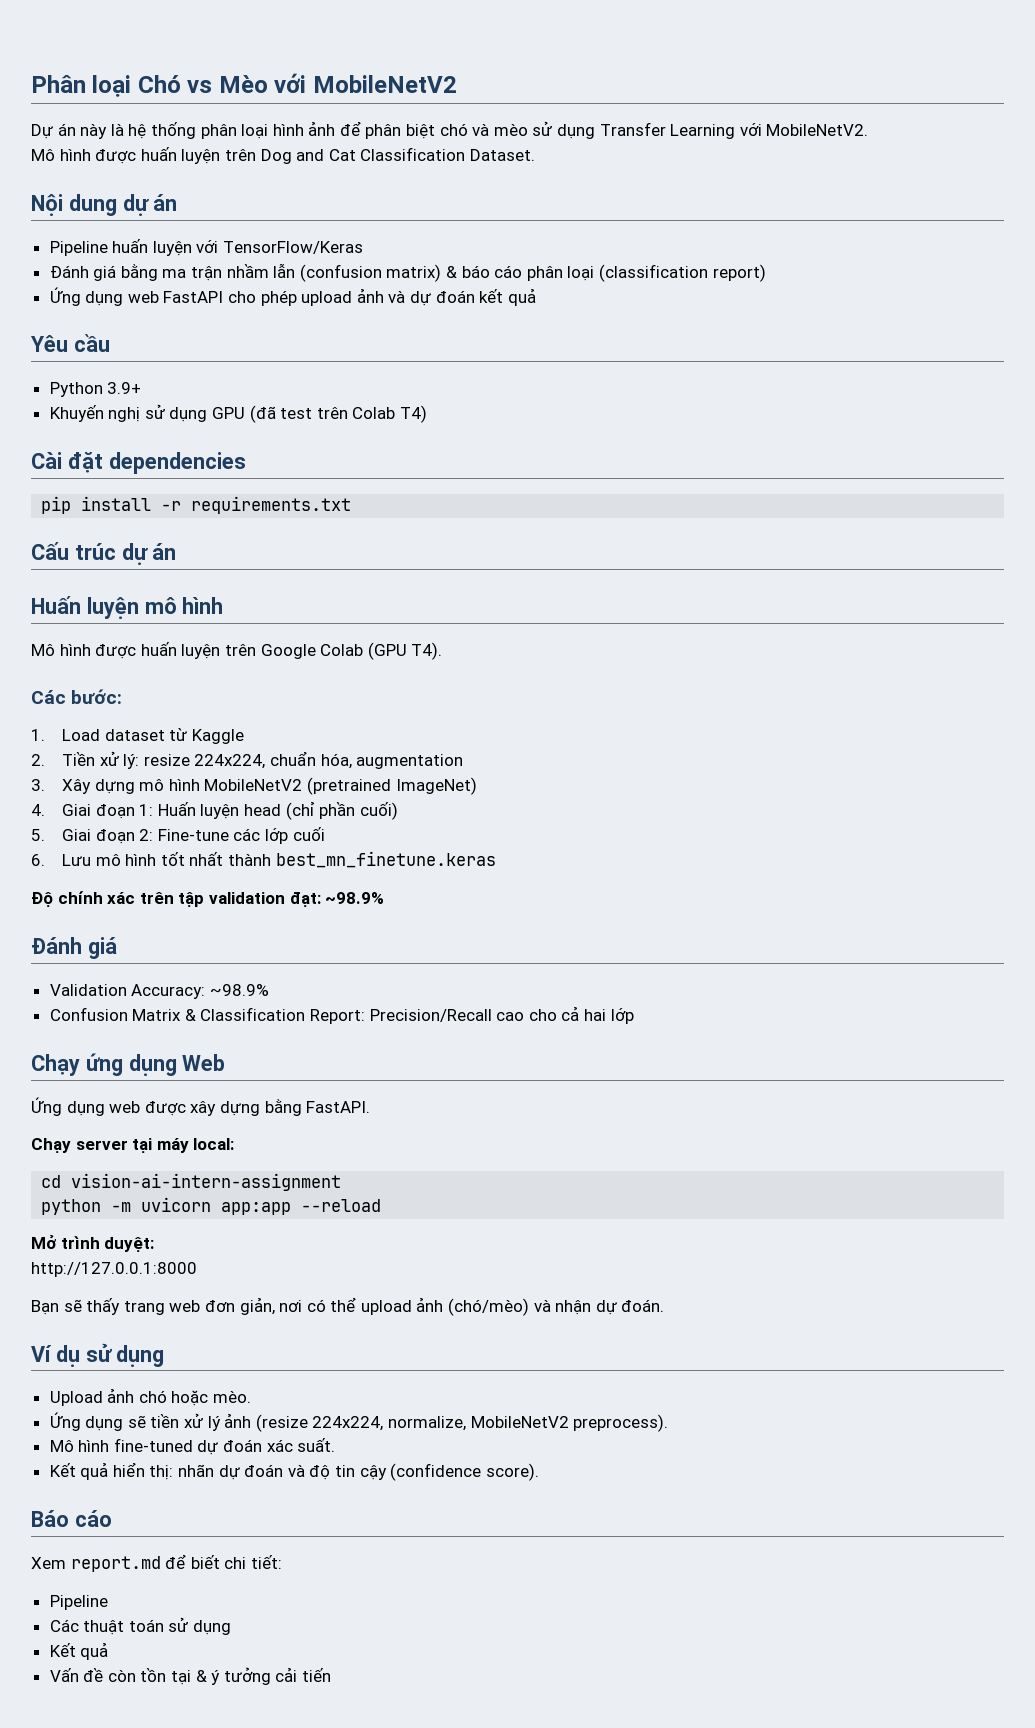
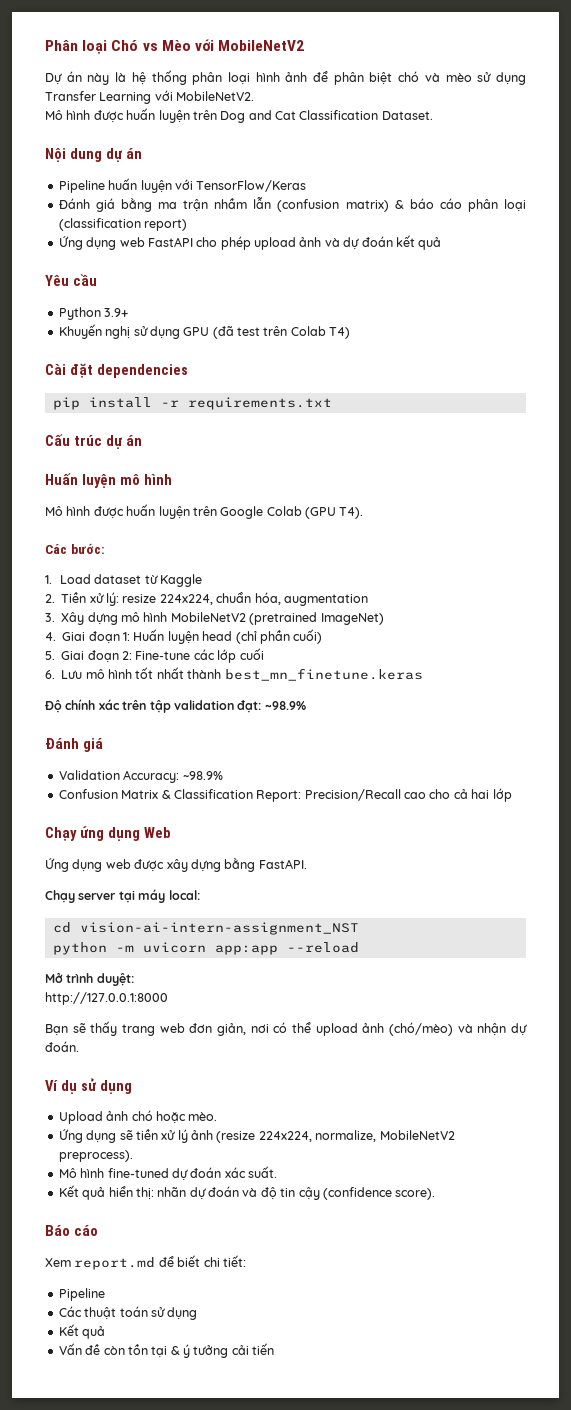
- cd vision-ai-intern-assignment
+ cd vision-ai-intern-assignment_NST

